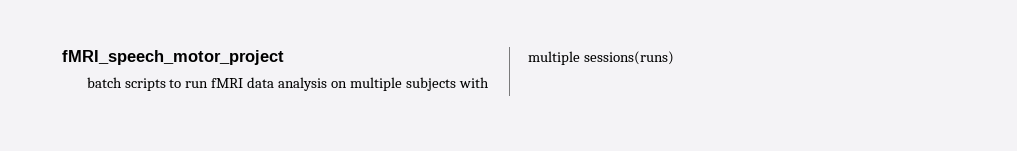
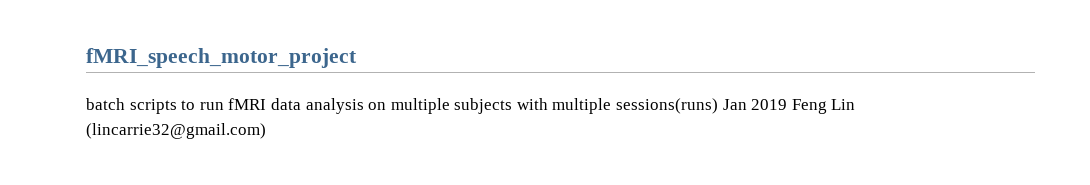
- batch scripts to run fMRI data analysis on multiple subjects with multiple sessions(runs)
+ batch scripts to run fMRI data analysis on multiple subjects with multiple sessions(runs) Jan 2019 Feng Lin (lincarrie32@gmail.com)

